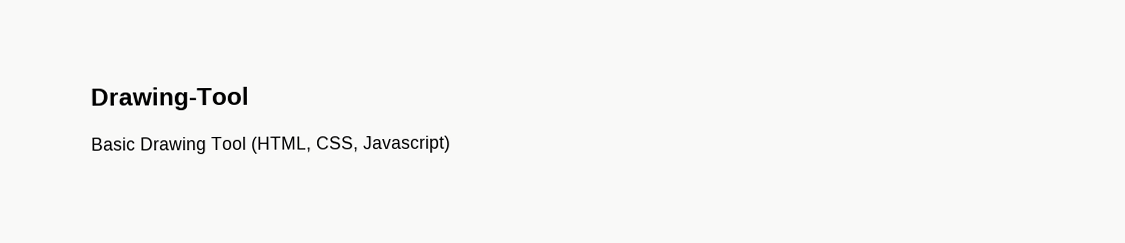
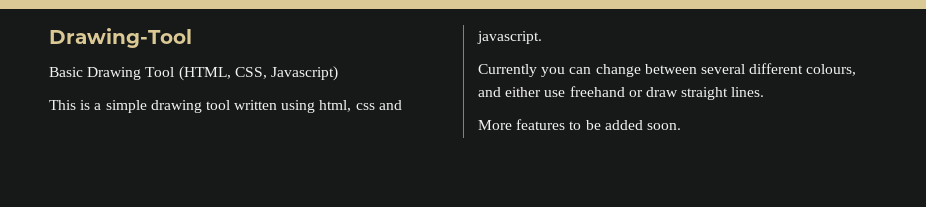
+ This is a simple drawing tool written using html, css and javascript.
+ Currently you can change between several different colours, and either use freehand or draw straight lines.
+ More features to be added soon.

